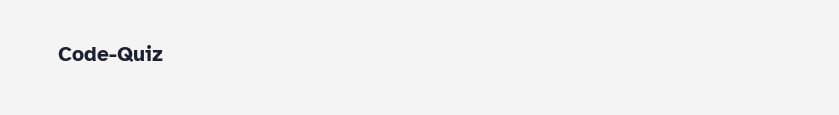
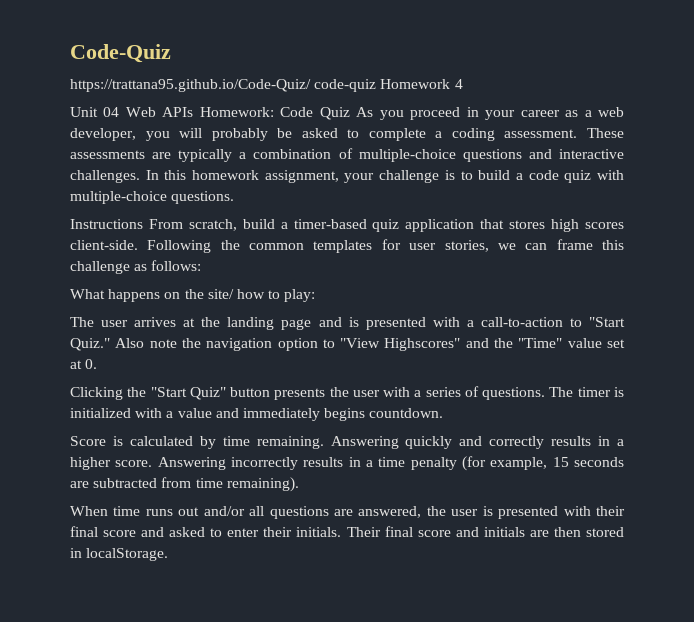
+ https://trattana95.github.io/Code-Quiz/ code-quiz Homework 4
+ Unit 04 Web APIs Homework: Code Quiz As you proceed in your career as a web developer, you will probably be asked to complete a coding assessment. These assessments are typically a combination of multiple-choice questions and interactive challenges. In this homework assignment, your challenge is to build a code quiz with multiple-choice questions.
+ Instructions From scratch, build a timer-based quiz application that stores high scores client-side. Following the common templates for user stories, we can frame this challenge as follows:
+ What happens on the site/ how to play:
+ The user arrives at the landing page and is presented with a call-to-action to "Start Quiz." Also note the navigation option to "View Highscores" and the "Time" value set at 0.
+ Clicking the "Start Quiz" button presents the user with a series of questions. The timer is initialized with a value and immediately begins countdown.
+ Score is calculated by time remaining. Answering quickly and correctly results in a higher score. Answering incorrectly results in a time penalty (for example, 15 seconds are subtracted from time remaining).
+ When time runs out and/or all questions are answered, the user is presented with their final score and asked to enter their initials. Their final score and initials are then stored in localStorage.

